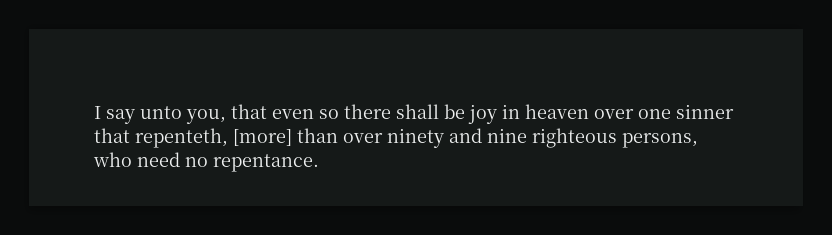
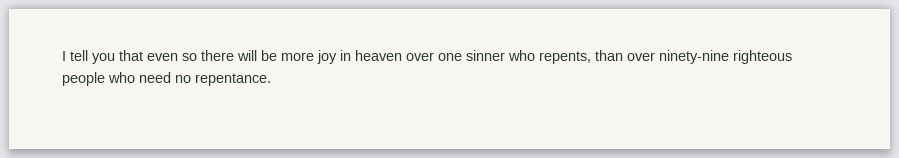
- I say unto you, that even so there shall be joy in heaven over one sinner that repenteth, [more] than over ninety and nine righteous persons, who need no repentance.
+ I tell you that even so there will be more joy in heaven over one sinner who repents, than over ninety-nine righteous people who need no repentance.

